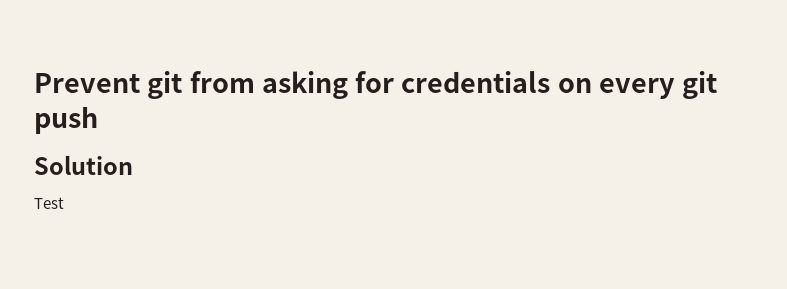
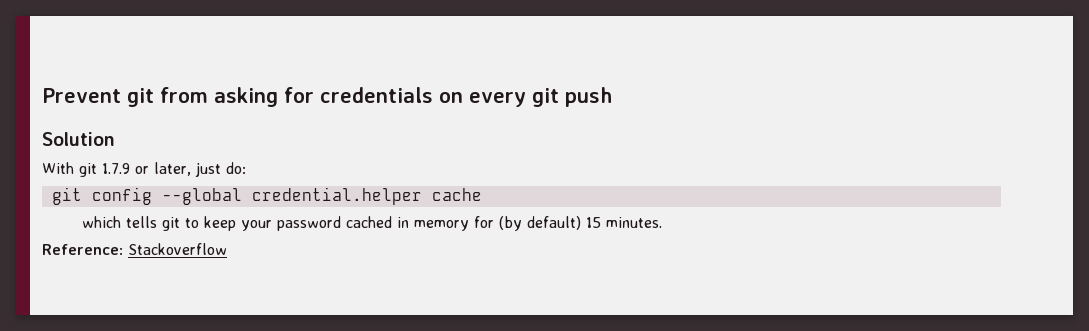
- Test
+ With git 1.7.9 or later, just do:
+ git config --global credential.helper cache
+ which tells git to keep your password cached in memory for (by default) 15 minutes.
+ Reference: Stackoverflow

